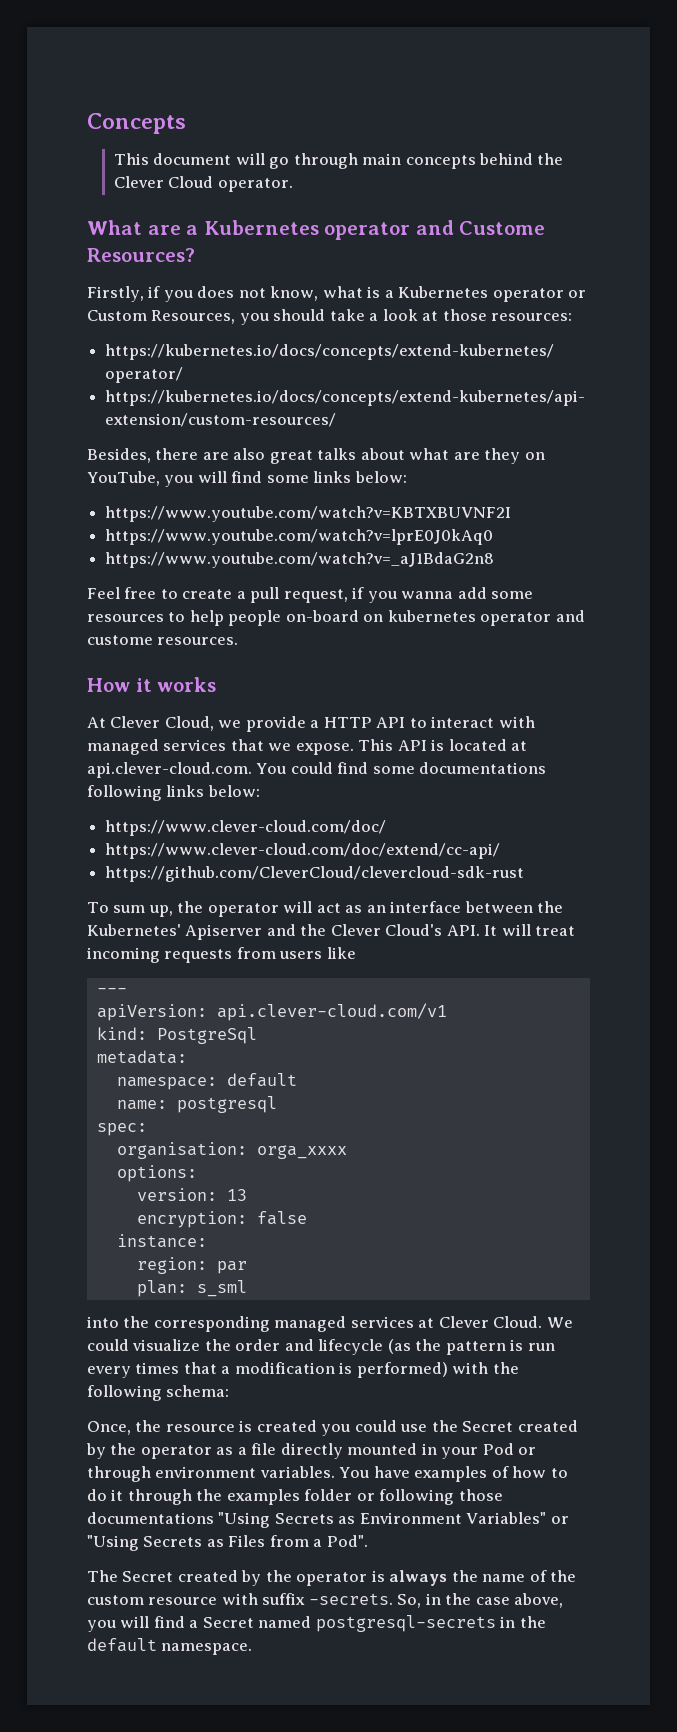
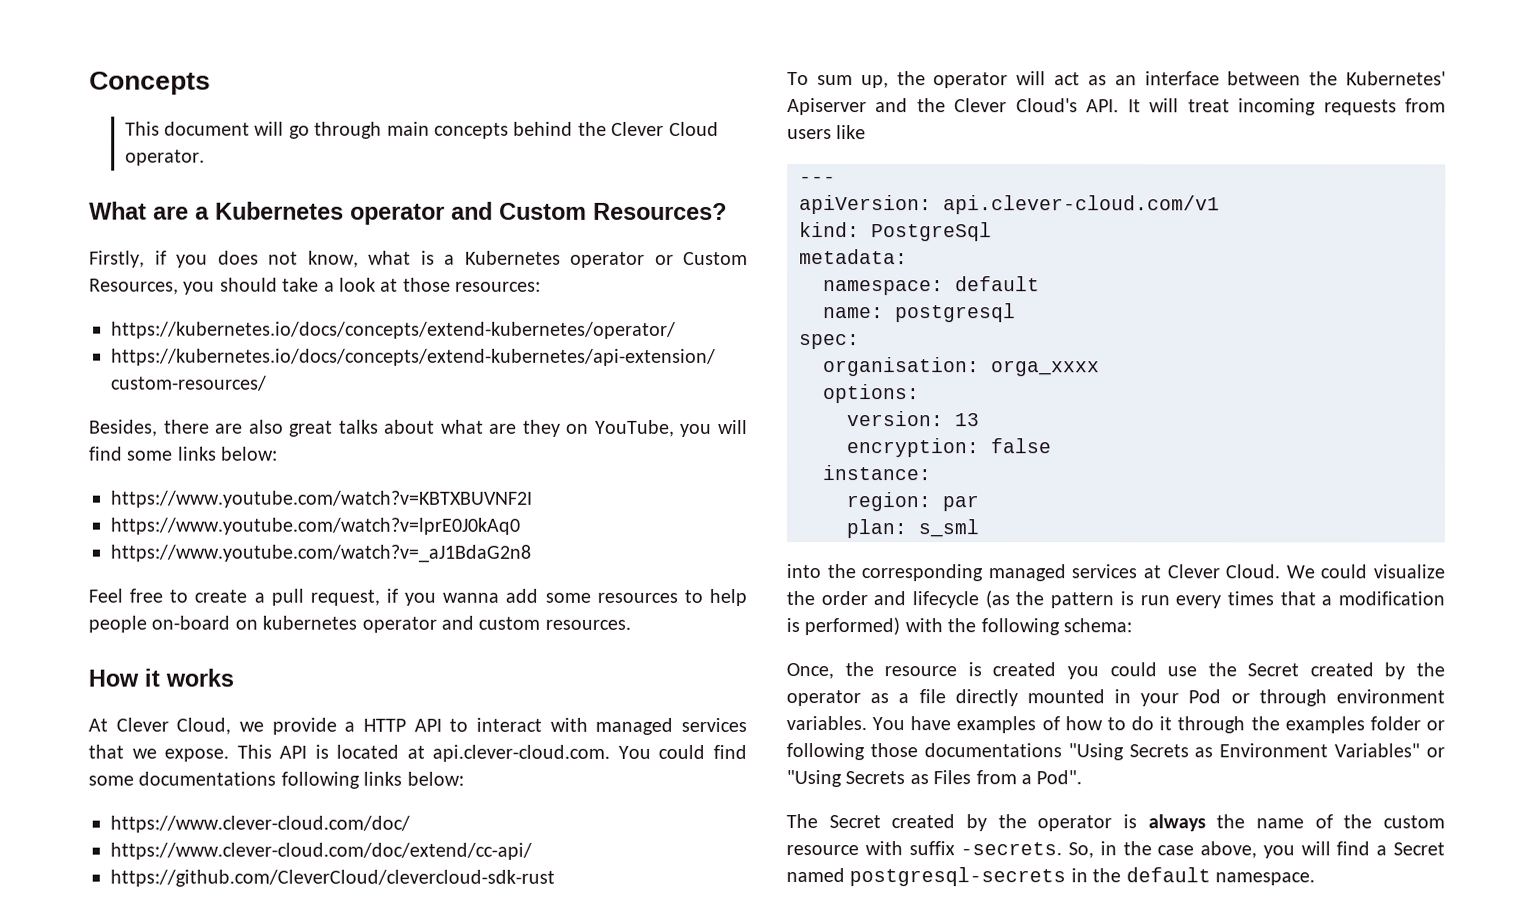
- What are a Kubernetes operator and Custome Resources?
+ What are a Kubernetes operator and Custom Resources?
- Feel free to create a pull request, if you wanna add some resources to help people on-board on kubernetes operator and custome resources.
+ Feel free to create a pull request, if you wanna add some resources to help people on-board on kubernetes operator and custom resources.

